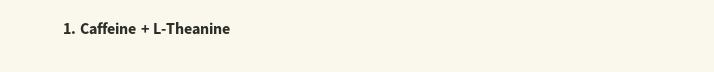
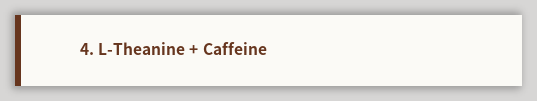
- 1. Caffeine + L-Theanine
+ 4. L-Theanine + Caffeine

